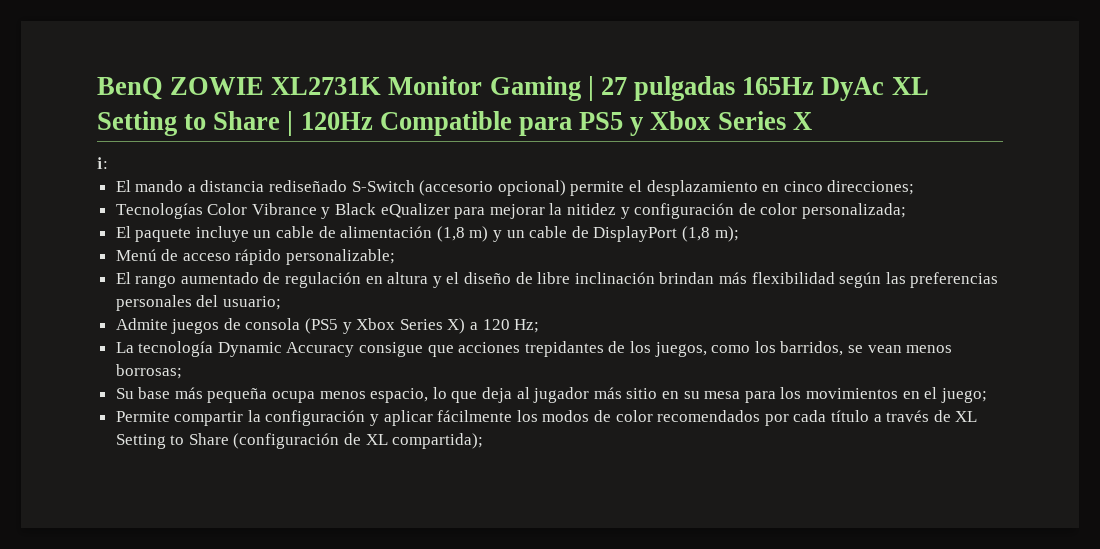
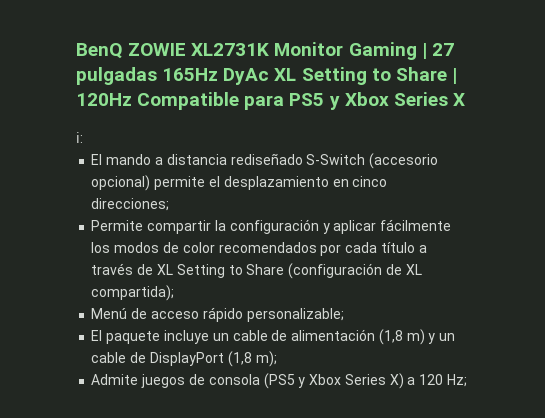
- Tecnologías Color Vibrance y Black eQualizer para mejorar la nitidez y configuración de color personalizada;
- El paquete incluye un cable de alimentación (1,8 m) y un cable de DisplayPort (1,8 m);
- Menú de acceso rápido personalizable;
- El rango aumentado de regulación en altura y el diseño de libre inclinación brindan más flexibilidad según las preferencias personales del usuario;
- Admite juegos de consola (PS5 y Xbox Series X) a 120 Hz;
- La tecnología Dynamic Accuracy consigue que acciones trepidantes de los juegos, como los barridos, se vean menos borrosas;
- Su base más pequeña ocupa menos espacio, lo que deja al jugador más sitio en su mesa para los movimientos en el juego;
+ Menú de acceso rápido personalizable;
+ El paquete incluye un cable de alimentación (1,8 m) y un cable de DisplayPort (1,8 m);
+ Admite juegos de consola (PS5 y Xbox Series X) a 120 Hz;

